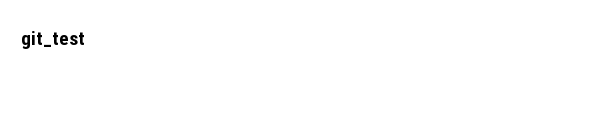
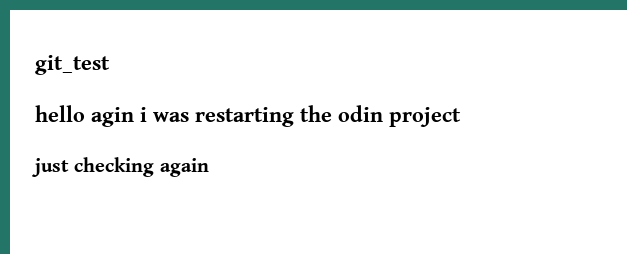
+ hello agin i was restarting the odin project
+ just checking again

